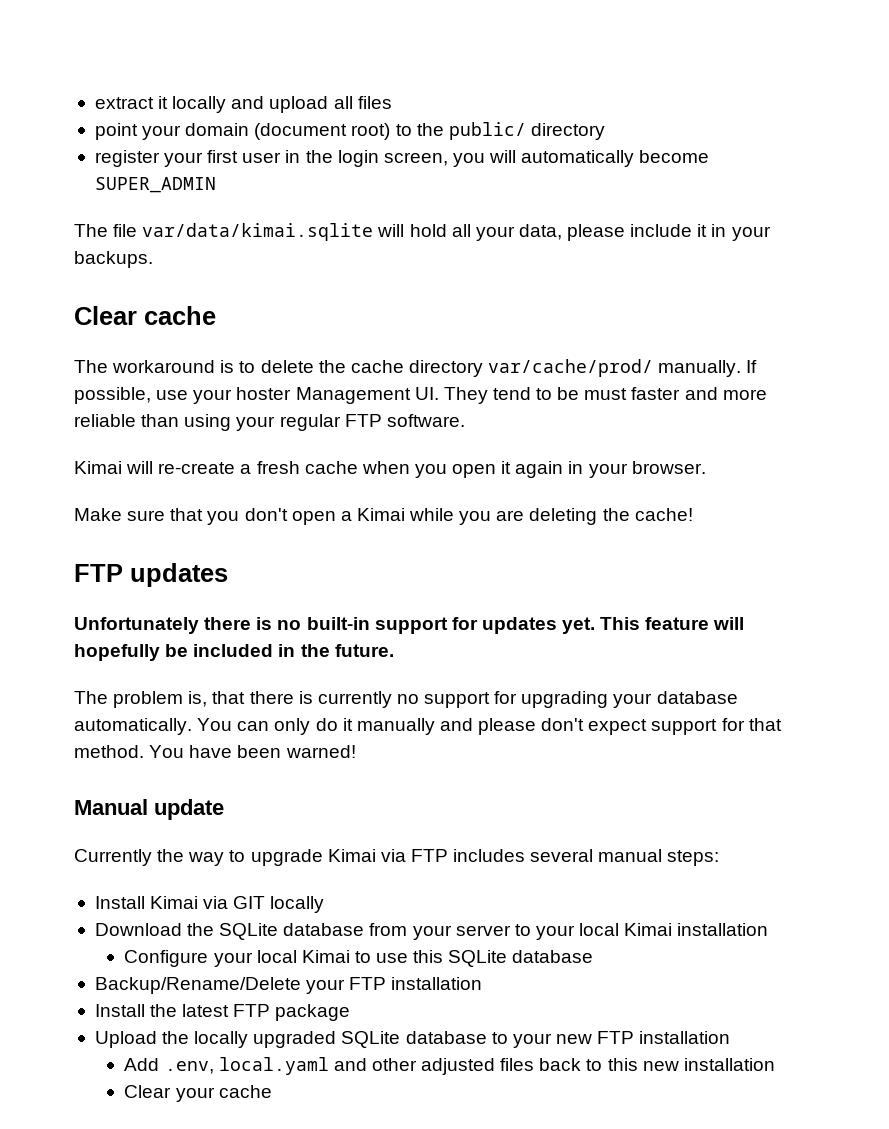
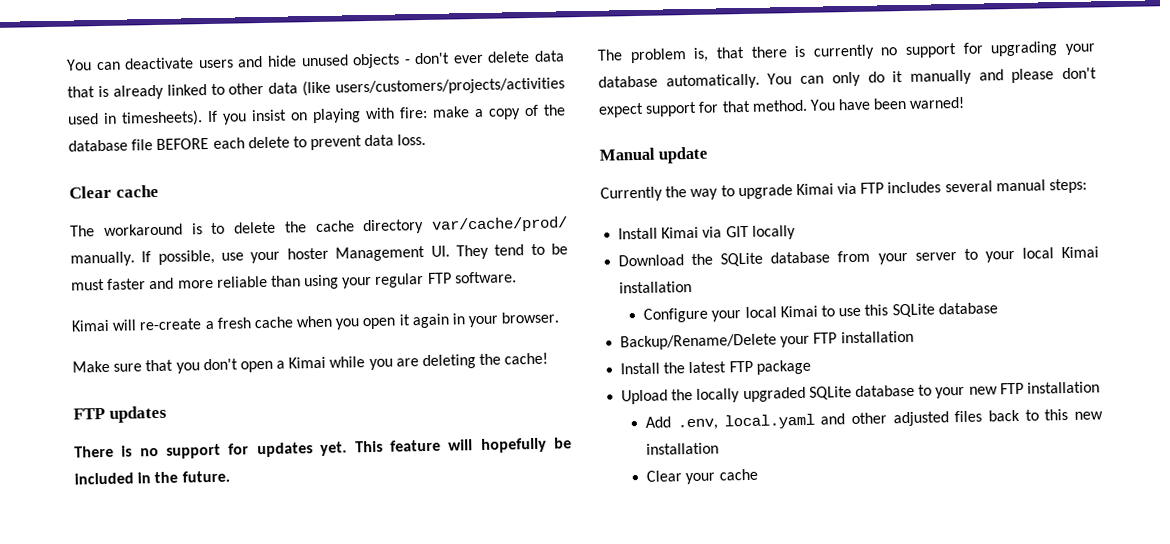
- extract it locally and upload all files
- point your domain (document root) to the public/ directory
- register your first user in the login screen, you will automatically become SUPER_ADMIN
- The file var/data/kimai.sqlite will hold all your data, please include it in your backups.
+ You can deactivate users and hide unused objects - don't ever delete data that is already linked to other data (like users/customers/projects/activities used in timesheets). If you insist on playing with fire: make a copy of the database file BEFORE each delete to prevent data loss.
- Unfortunately there is no built-in support for updates yet.
+ There is no support for updates yet.

